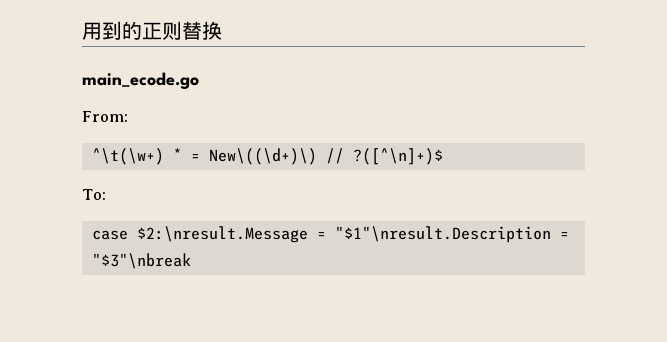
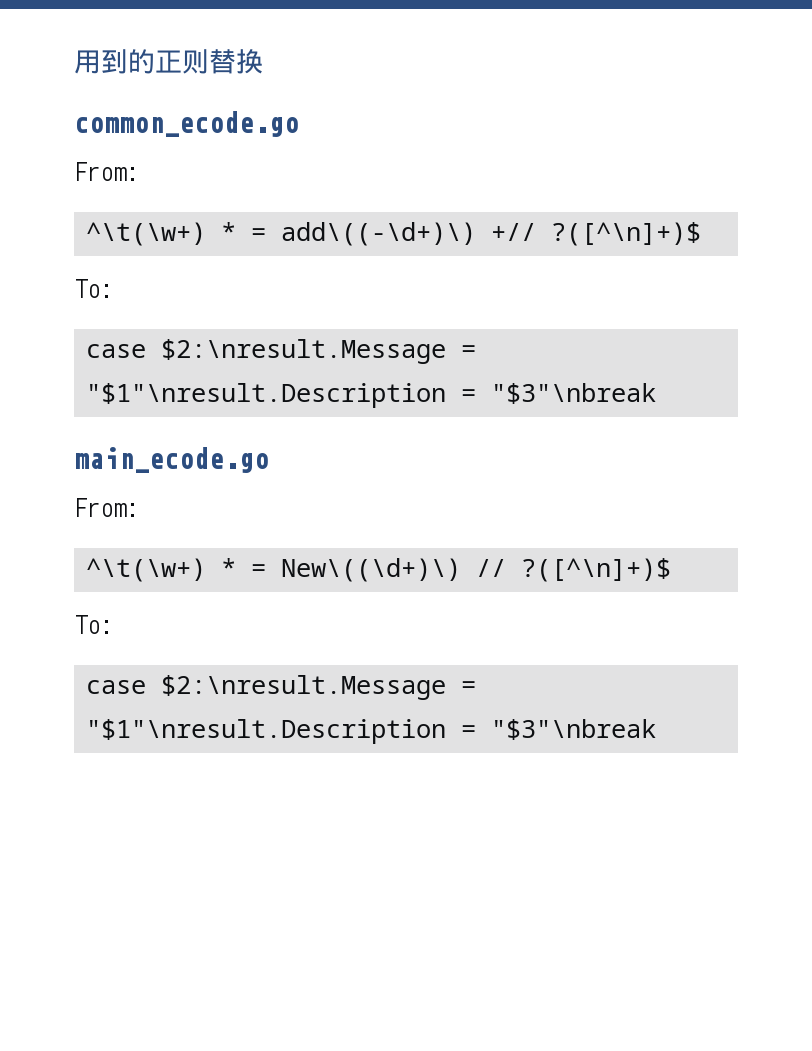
+ common_ecode.go
+ From:
+ ^\t(\w+) * = add\((-\d+)\) +// ?([^\n]+)$
+ To:
+ case $2:\nresult.Message = "$1"\nresult.Description = "$3"\nbreak

